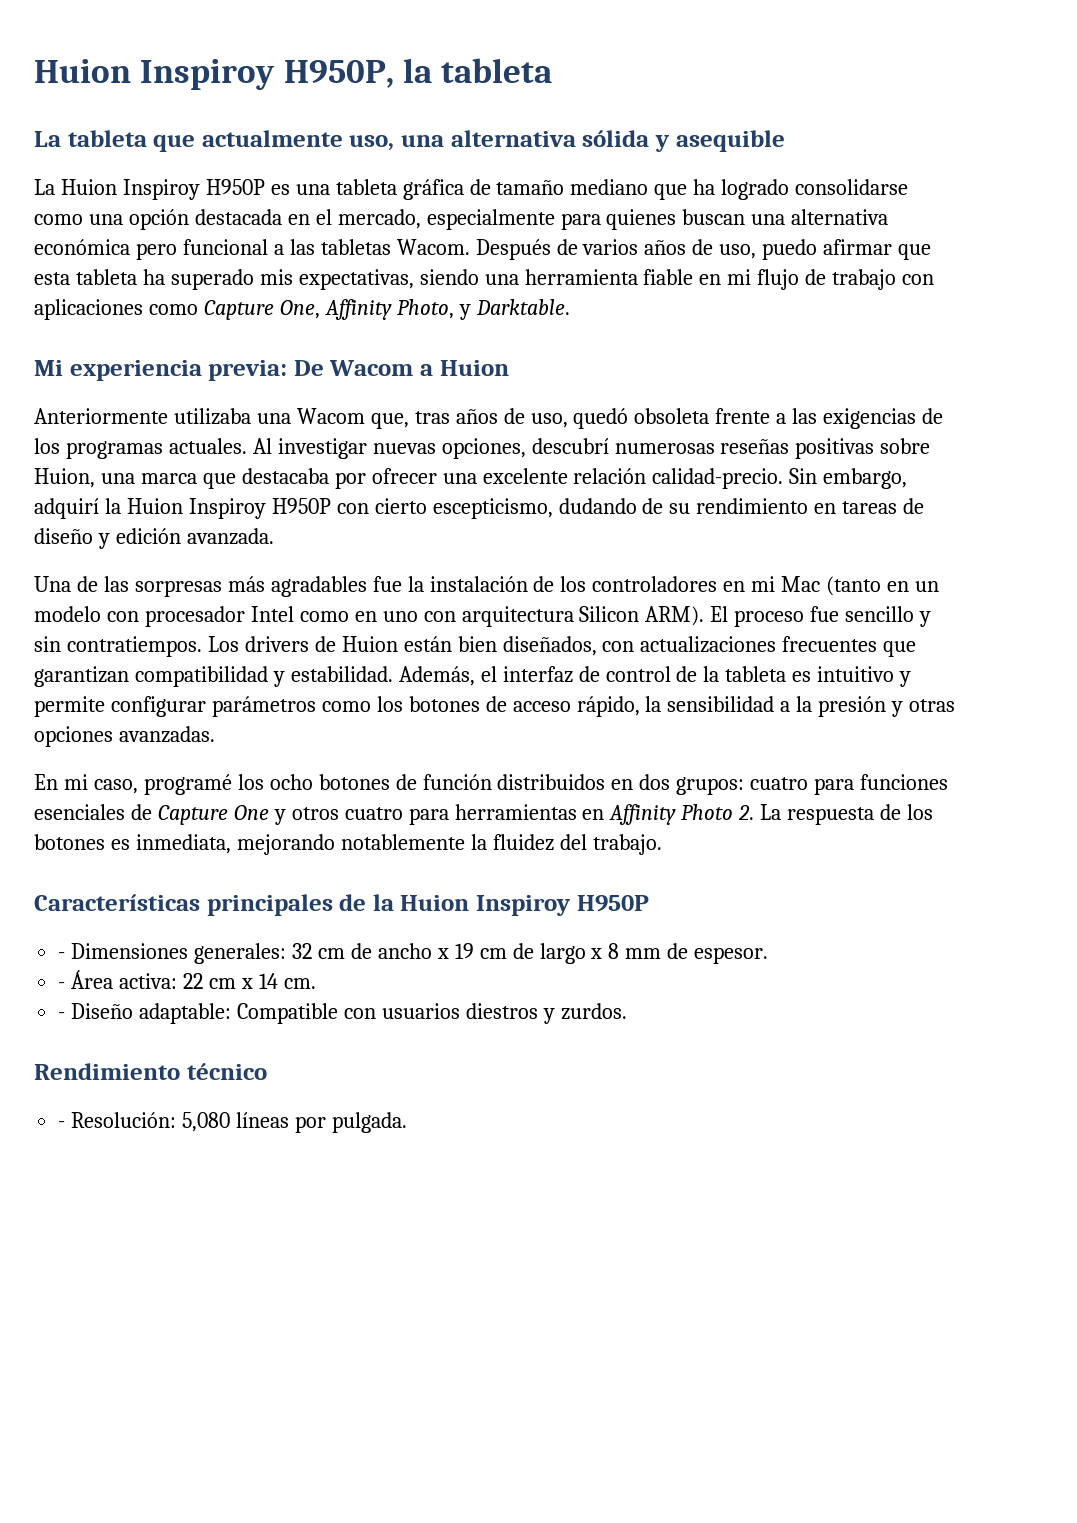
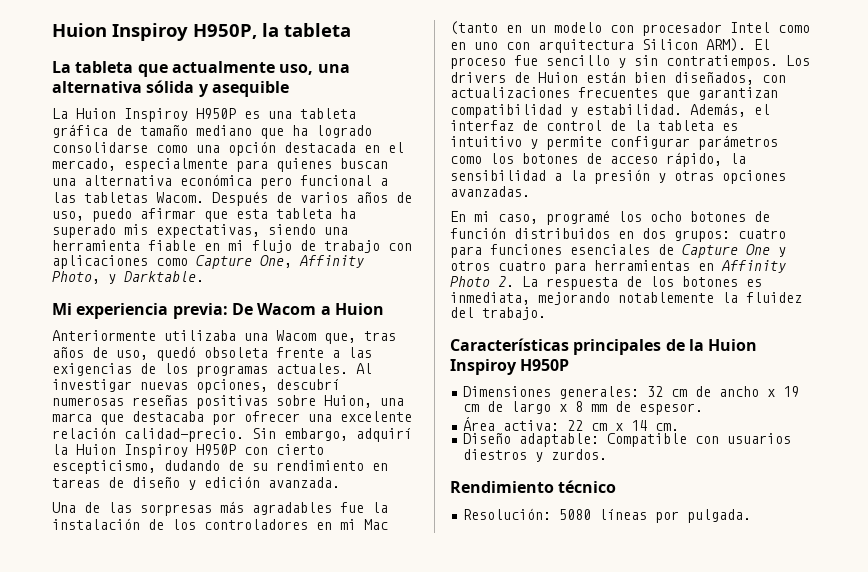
- - Dimensiones generales: 32 cm de ancho x 19 cm de largo x 8 mm de espesor.
+ Dimensiones generales: 32 cm de ancho x 19 cm de largo x 8 mm de espesor.
- - Área activa: 22 cm x 14 cm.
+ Área activa: 22 cm x 14 cm.
- - Diseño adaptable: Compatible con usuarios diestros y zurdos.
+ Diseño adaptable: Compatible con usuarios diestros y zurdos.
- - Resolución: 5,080 líneas por pulgada.
+ Resolución: 5080 líneas por pulgada.

